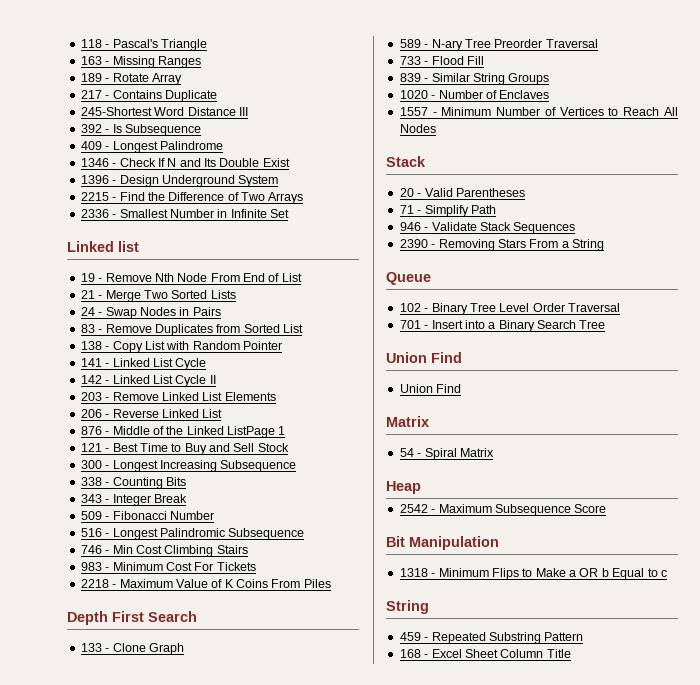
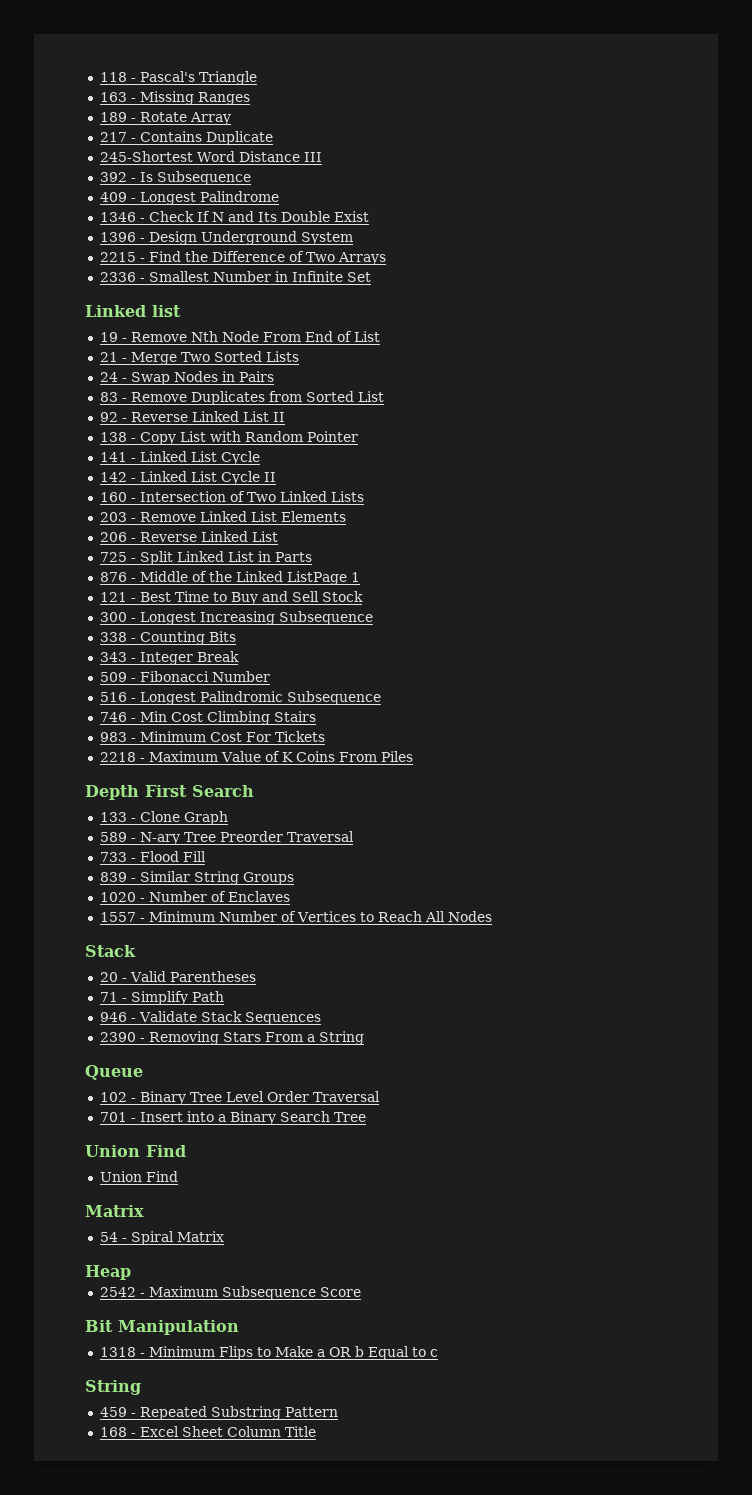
+ 92 - Reverse Linked List II
+ 160 - Intersection of Two Linked Lists
+ 725 - Split Linked List in Parts

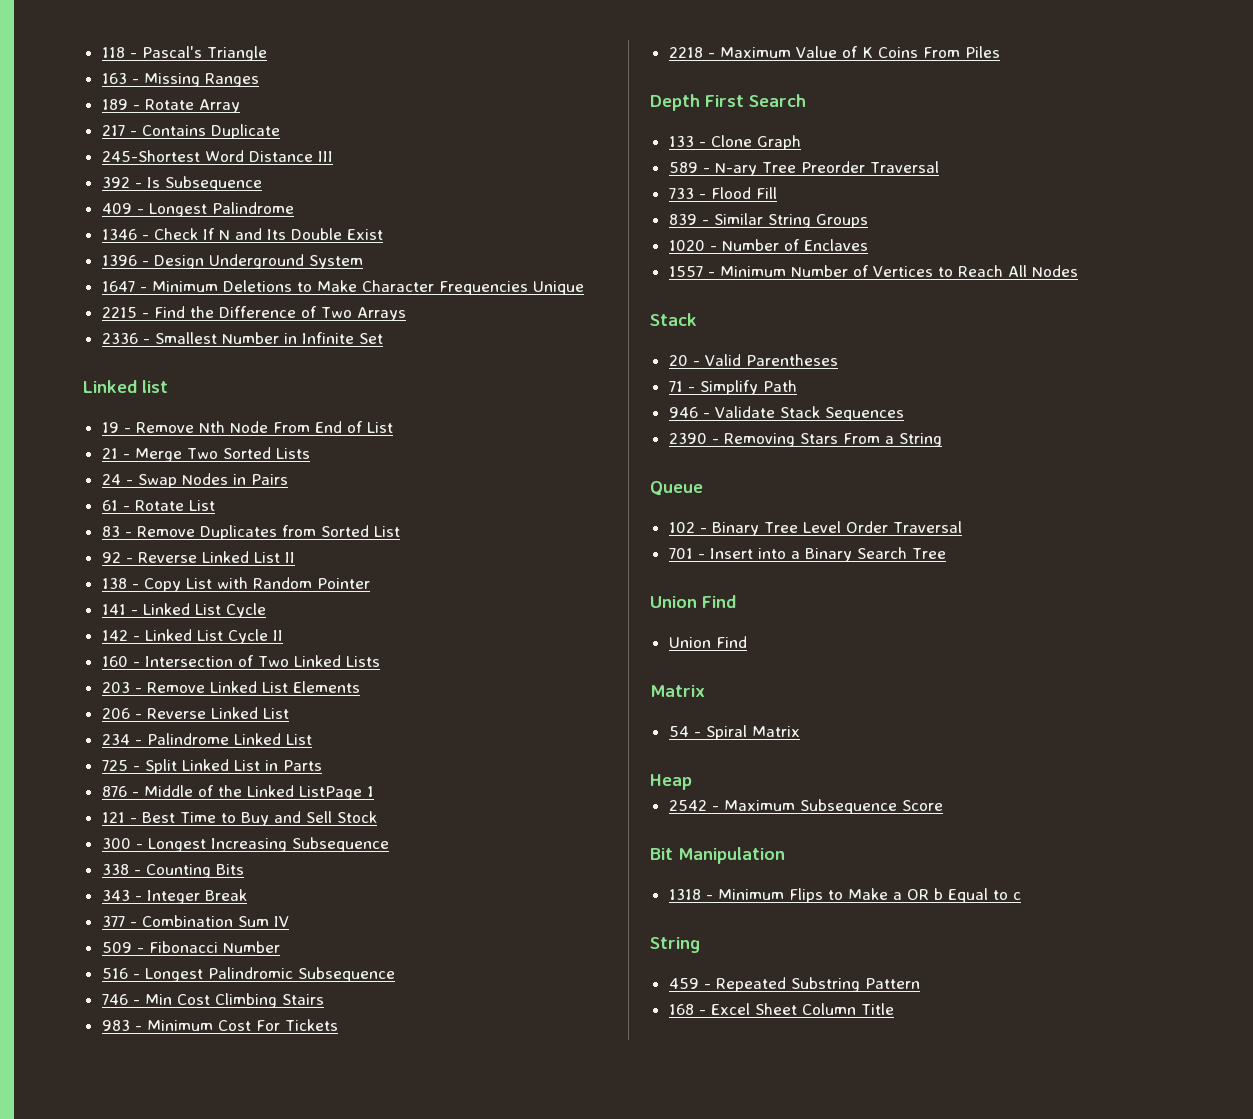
+ 1647 - Minimum Deletions to Make Character Frequencies Unique
+ 61 - Rotate List
+ 234 - Palindrome Linked List
+ 377 - Combination Sum IV

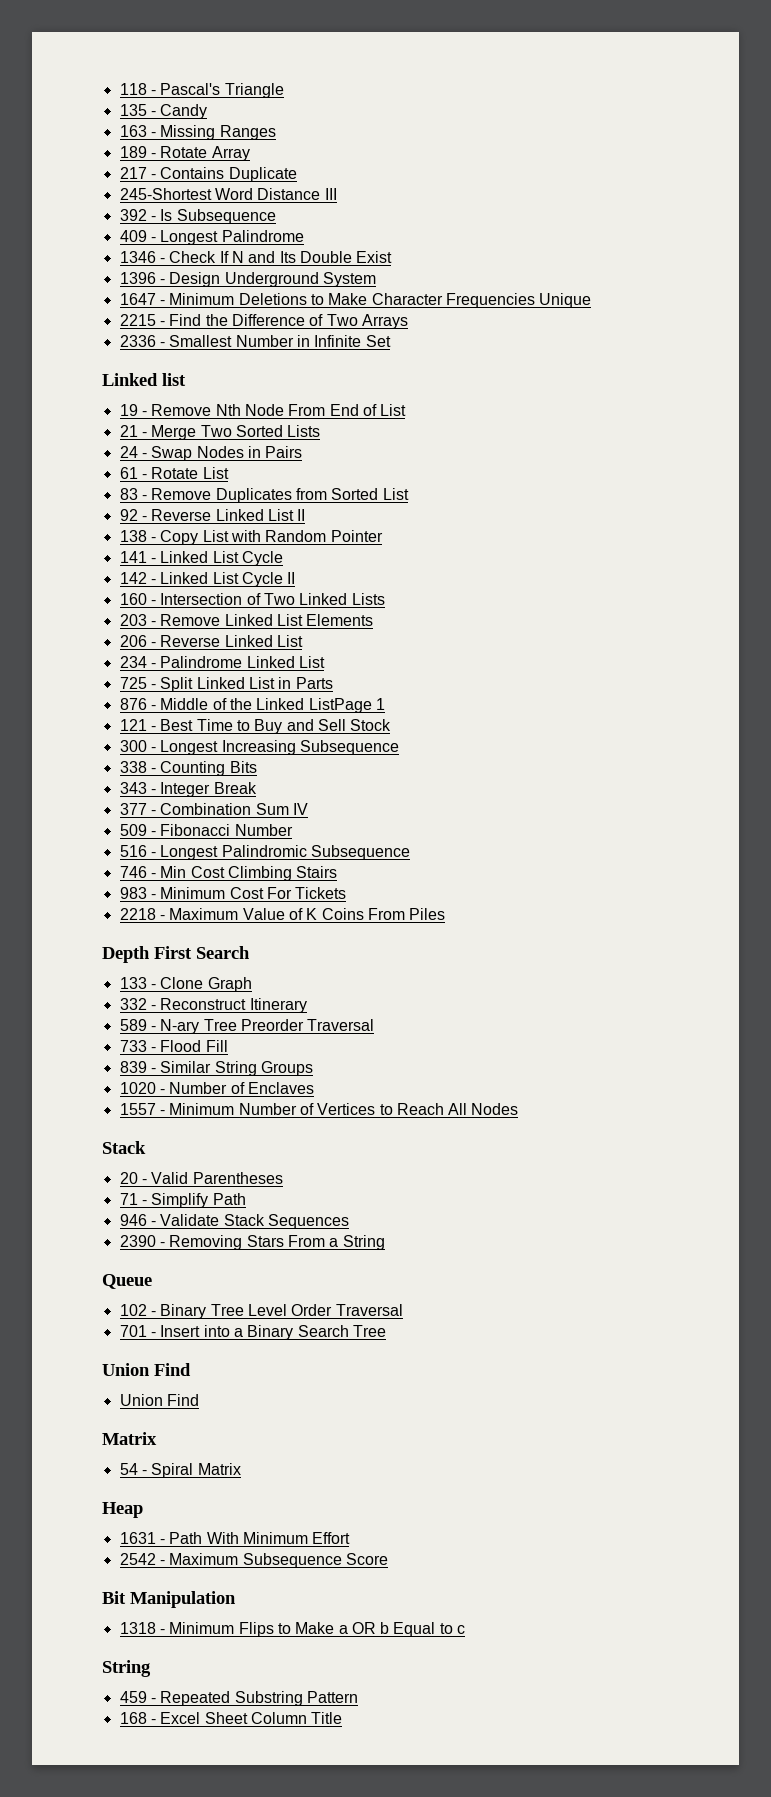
+ 135 - Candy
+ 332 - Reconstruct Itinerary
+ 1631 - Path With Minimum Effort

